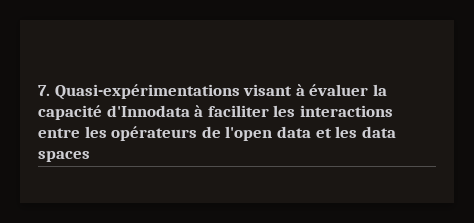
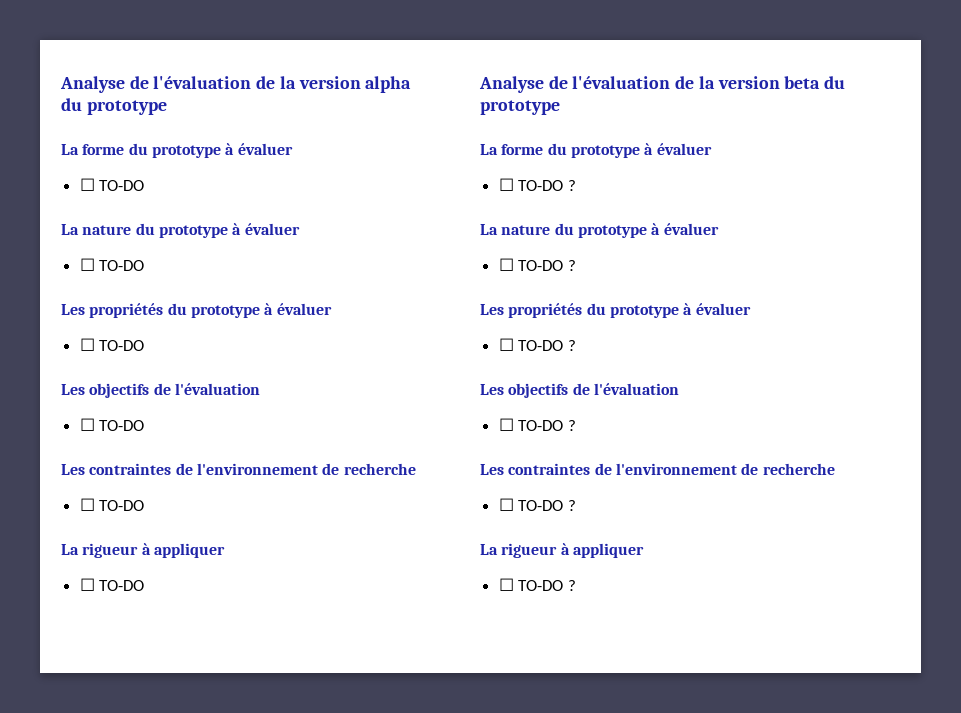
- 7. Quasi-expérimentations visant à évaluer la capacité d'Innodata à faciliter les interactions entre les opérateurs de l'open data et les data spaces
+ Analyse de l'évaluation de la version alpha du prototype
+ La forme du prototype à évaluer
+ ☐ TO-DO
+ La nature du prototype à évaluer
+ ☐ TO-DO
+ Les propriétés du prototype à évaluer
+ ☐ TO-DO
+ Les objectifs de l'évaluation
+ ☐ TO-DO
+ Les contraintes de l'environnement de recherche
+ ☐ TO-DO
+ La rigueur à appliquer
+ ☐ TO-DO
+ Analyse de l'évaluation de la version beta du prototype
+ La forme du prototype à évaluer
+ ☐ TO-DO ?
+ La nature du prototype à évaluer
+ ☐ TO-DO ?
+ Les propriétés du prototype à évaluer
+ ☐ TO-DO ?
+ Les objectifs de l'évaluation
+ ☐ TO-DO ?
+ Les contraintes de l'environnement de recherche
+ ☐ TO-DO ?
+ La rigueur à appliquer
+ ☐ TO-DO ?

